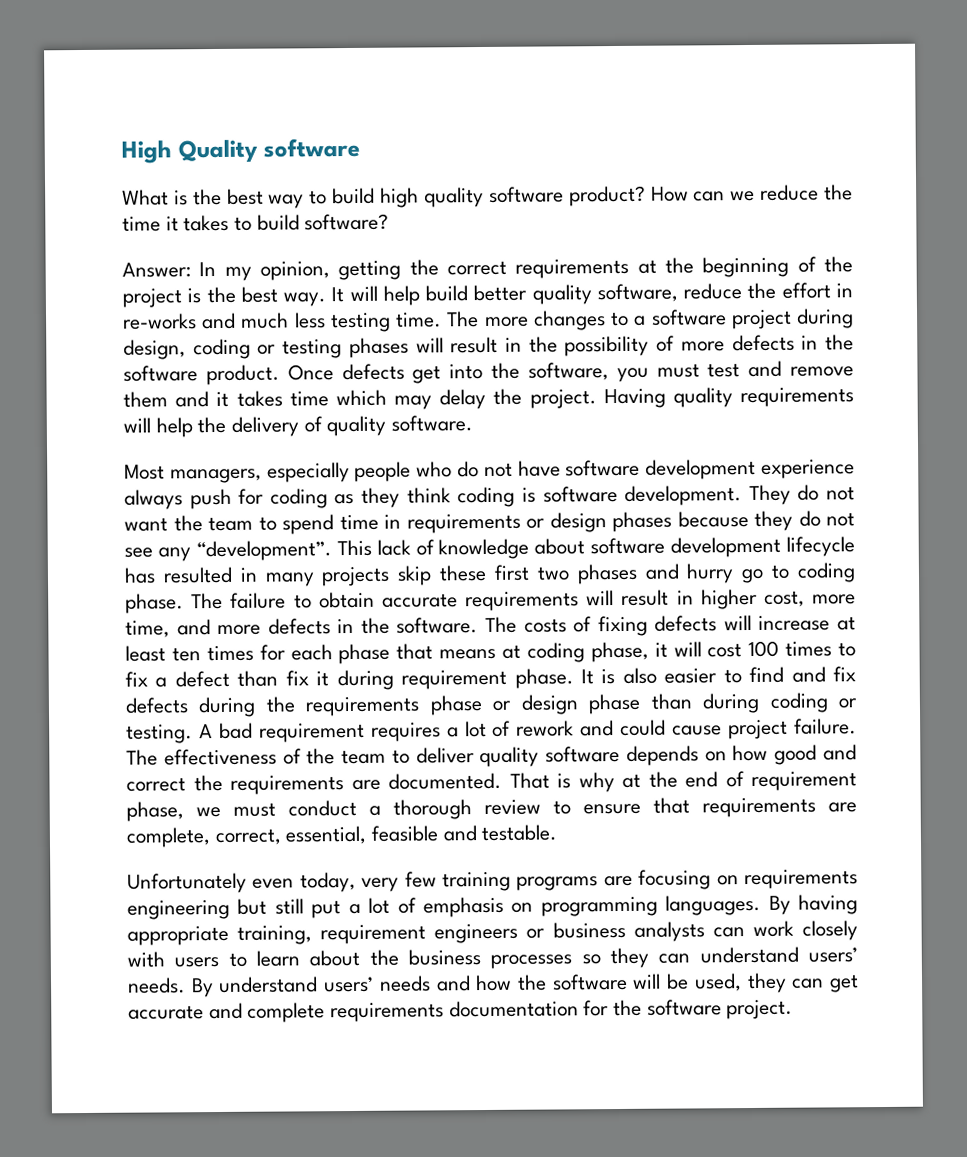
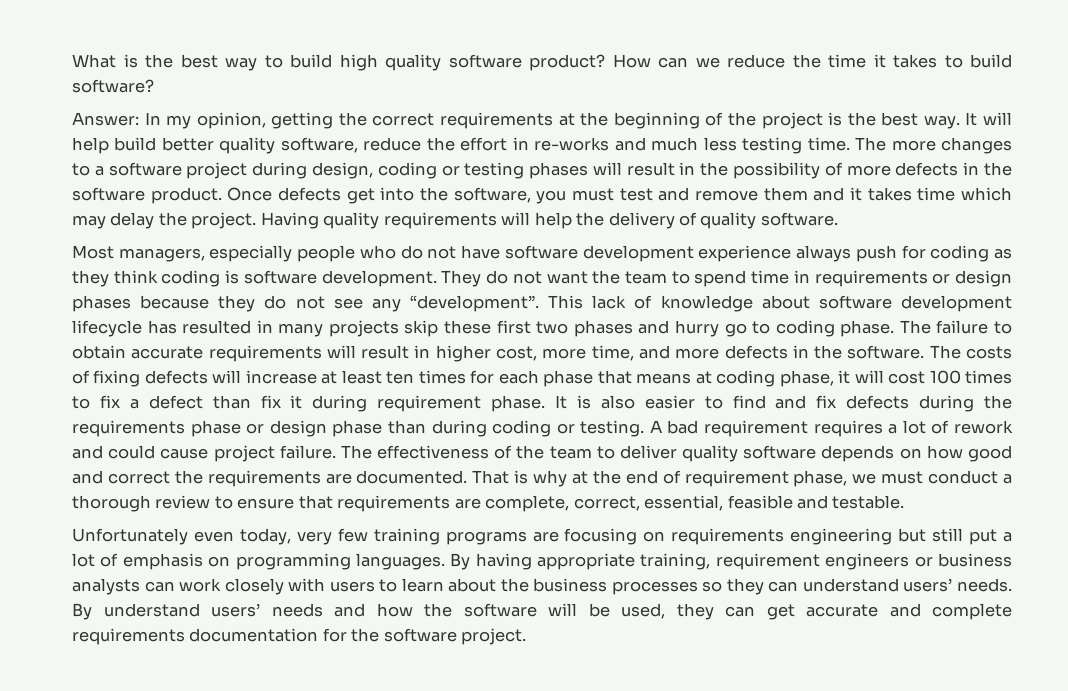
- High Quality software

